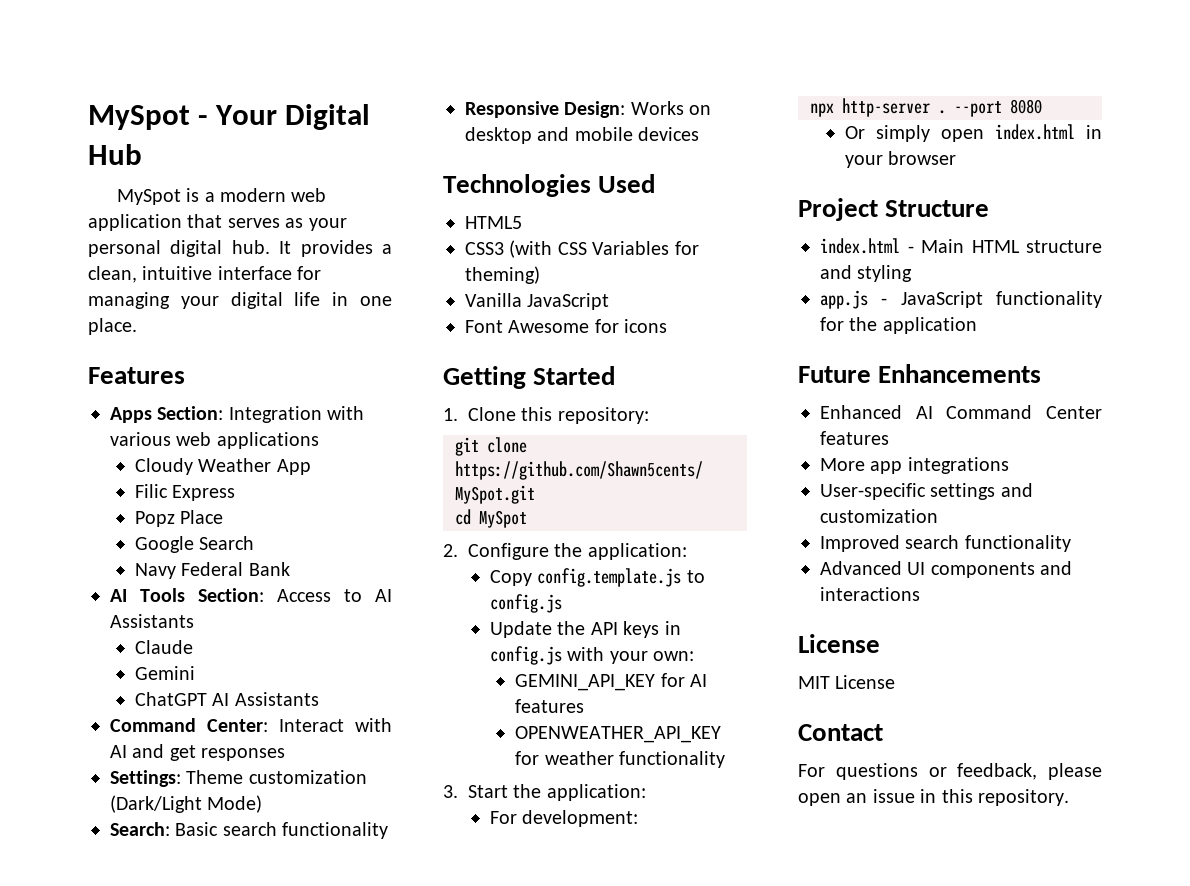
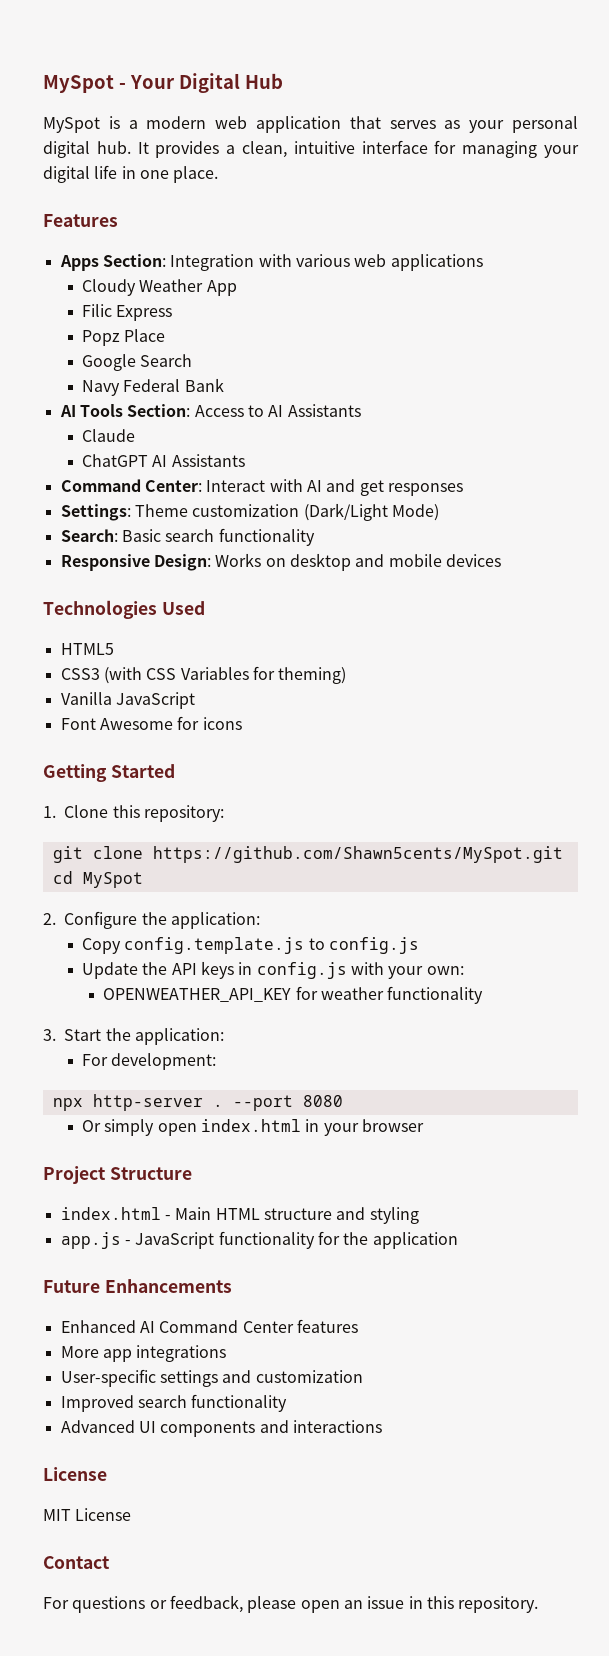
- Gemini
- GEMINI_API_KEY for AI features

